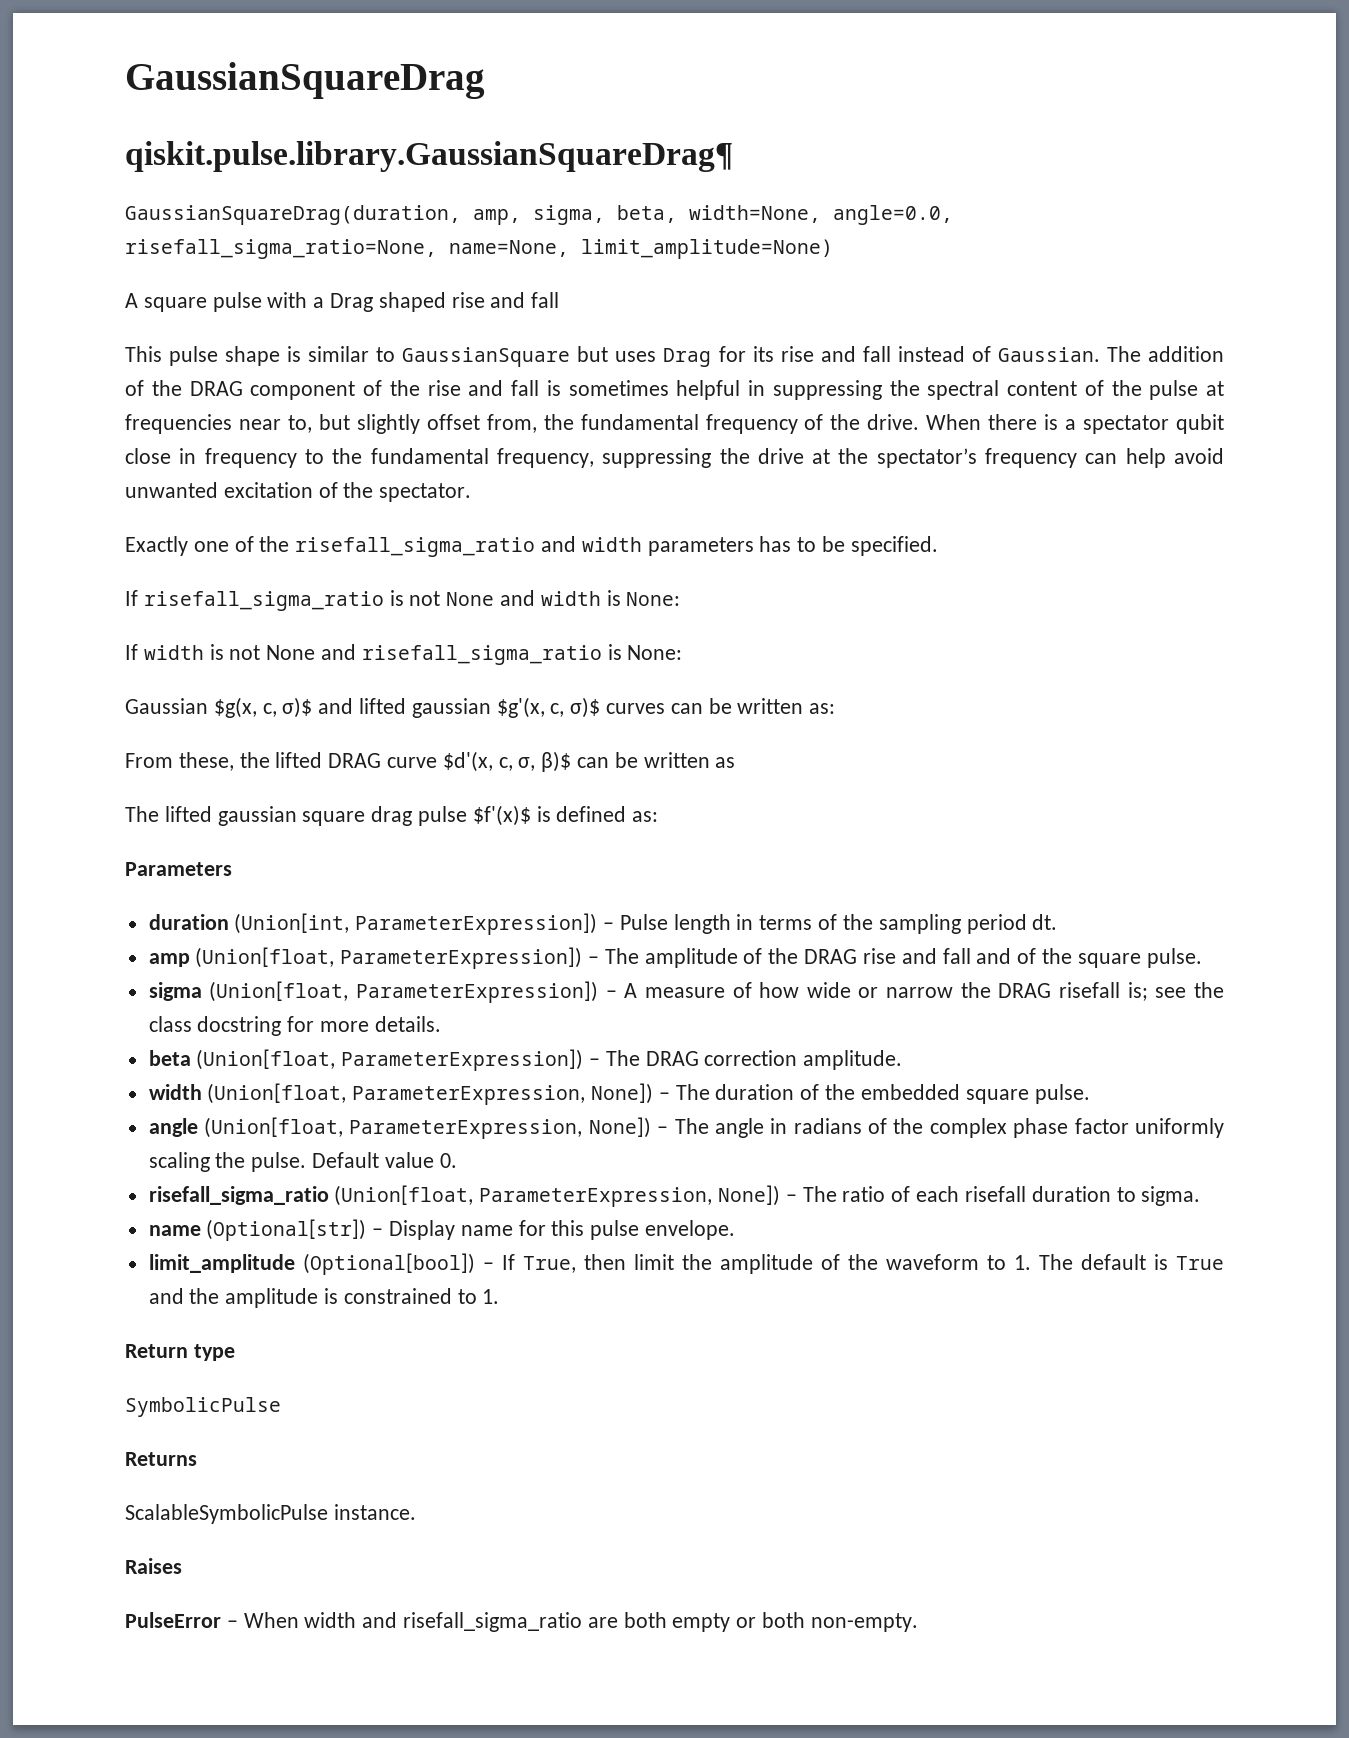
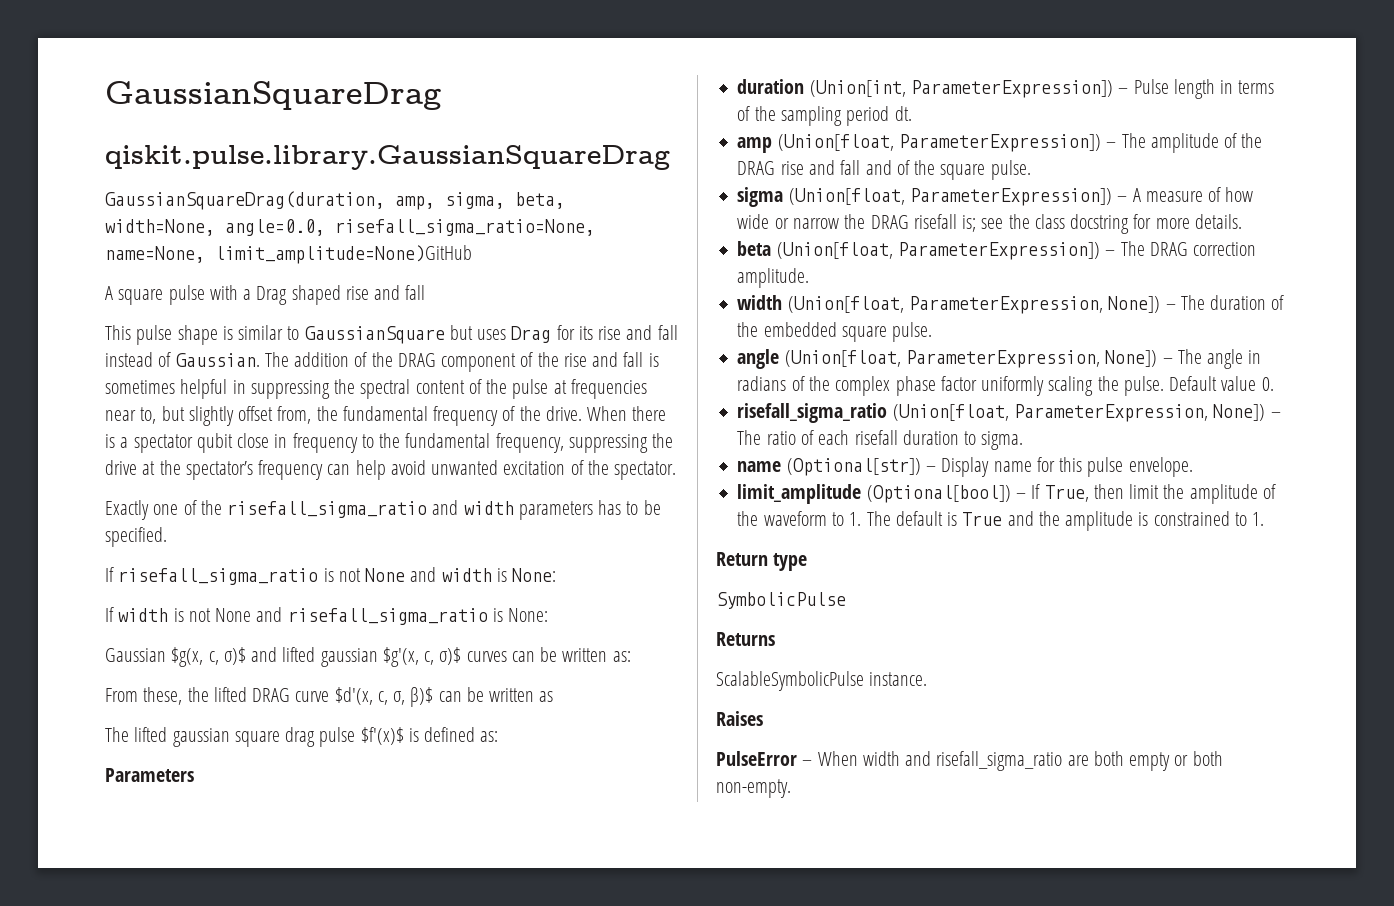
- qiskit.pulse.library.GaussianSquareDrag¶
+ qiskit.pulse.library.GaussianSquareDrag
- GaussianSquareDrag(duration, amp, sigma, beta, width=None, angle=0.0, risefall_sigma_ratio=None, name=None, limit_amplitude=None)
+ GaussianSquareDrag(duration, amp, sigma, beta, width=None, angle=0.0, risefall_sigma_ratio=None, name=None, limit_amplitude=None)GitHub

